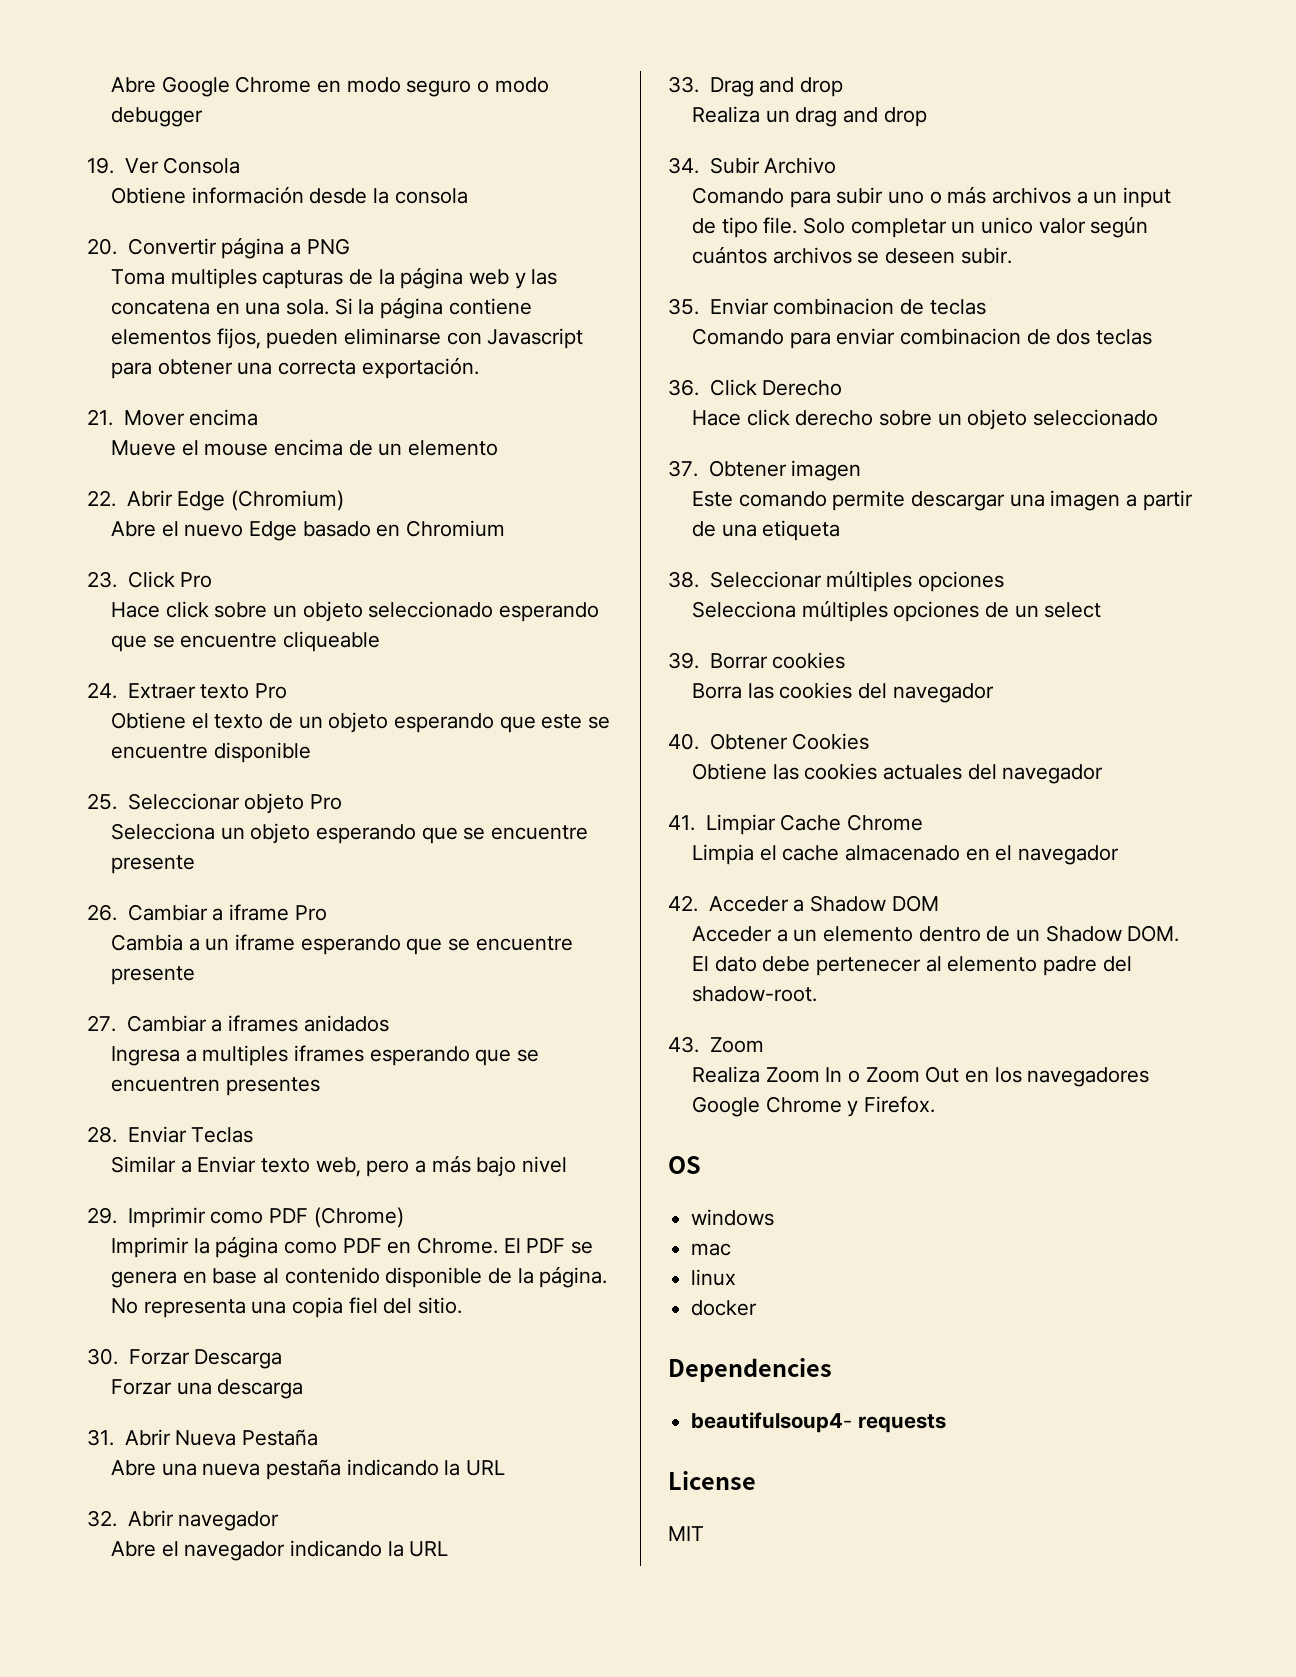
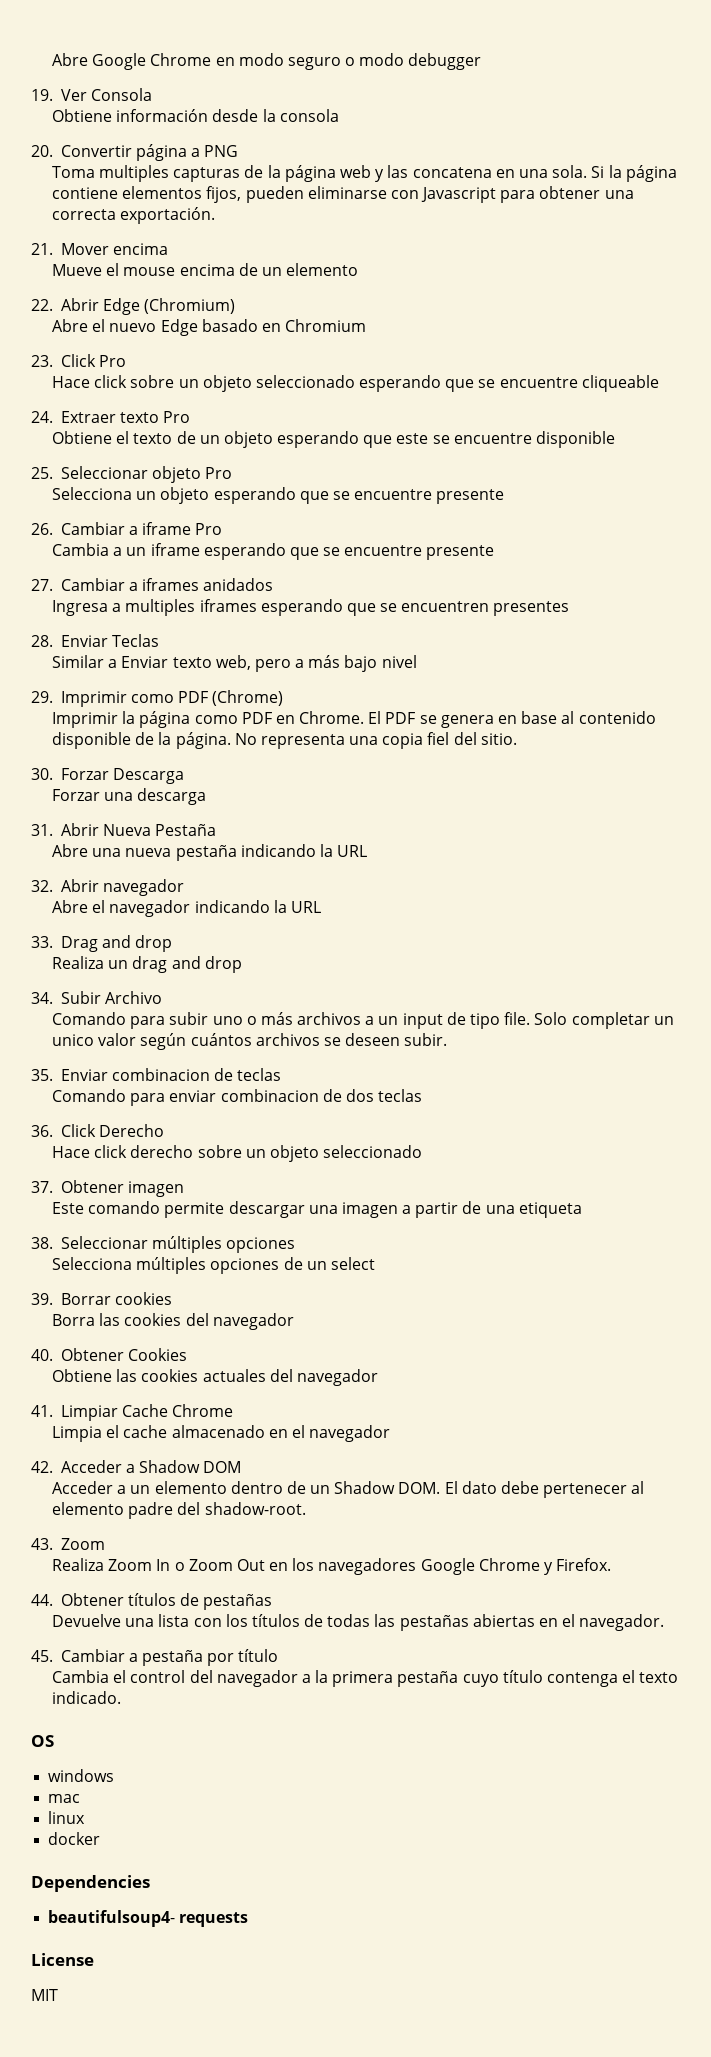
+ 44. Obtener títulos de pestañas
+ Devuelve una lista con los títulos de todas las pestañas abiertas en el navegador.
+ 45. Cambiar a pestaña por título
+ Cambia el control del navegador a la primera pestaña cuyo título contenga el texto indicado.

